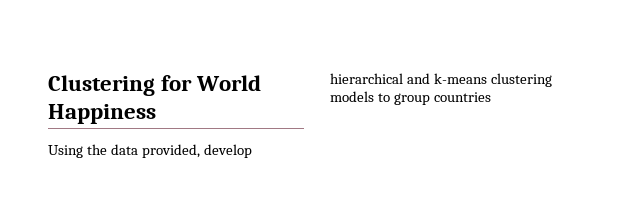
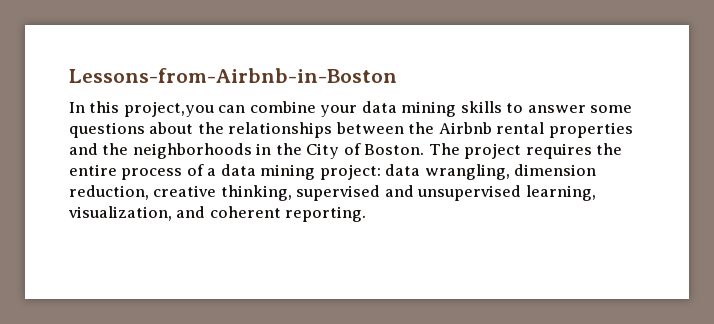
- Clustering for World Happiness
- Using the data provided, develop hierarchical and k-means clustering models to group countries
+ Lessons-from-Airbnb-in-Boston
+ In this project,you can combine your data mining skills to answer some questions about the relationships between the Airbnb rental properties and the neighborhoods in the City of Boston. The project requires the entire process of a data mining project: data wrangling, dimension reduction, creative thinking, supervised and unsupervised learning, visualization, and coherent reporting.

